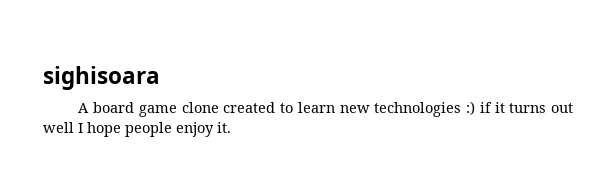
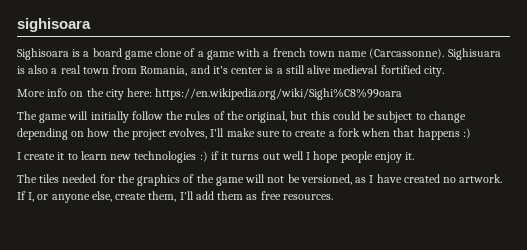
- A board game clone created to learn new technologies :) if it turns out well I hope people enjoy it.
+ Sighisoara is a board game clone of a game with a french town name (Carcassonne). Sighisuara is also a real town from Romania, and it's center is a still alive medieval fortified city.
+ More info on the city here: https://en.wikipedia.org/wiki/Sighi%C8%99oara
+ The game will initially follow the rules of the original, but this could be subject to change depending on how the project evolves, I'll make sure to create a fork when that happens :)
+ I create it to learn new technologies :) if it turns out well I hope people enjoy it.
+ The tiles needed for the graphics of the game will not be versioned, as I have created no artwork. If I, or anyone else, create them, I'll add them as free resources.

